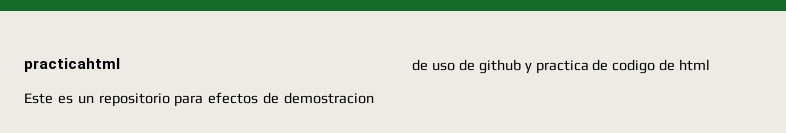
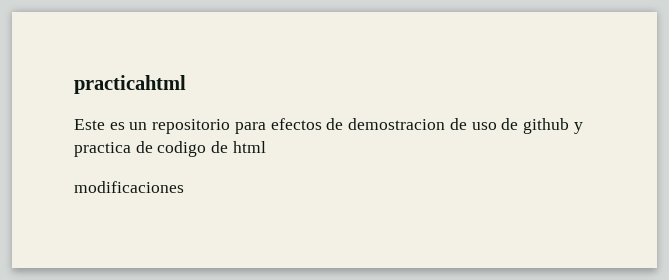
+ modificaciones

